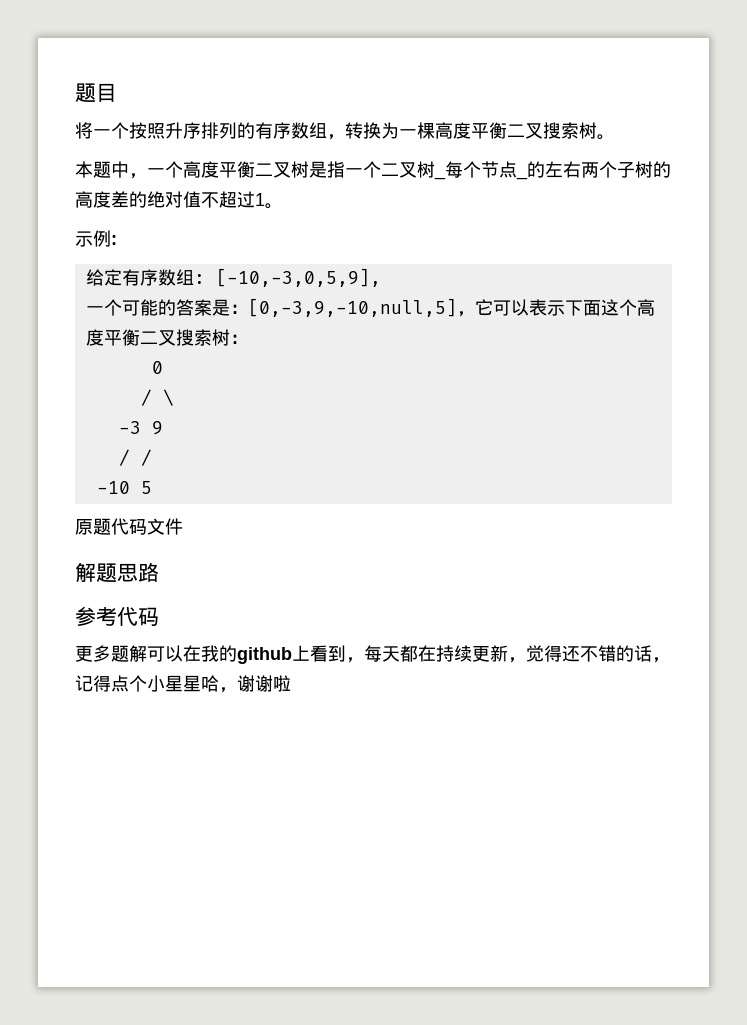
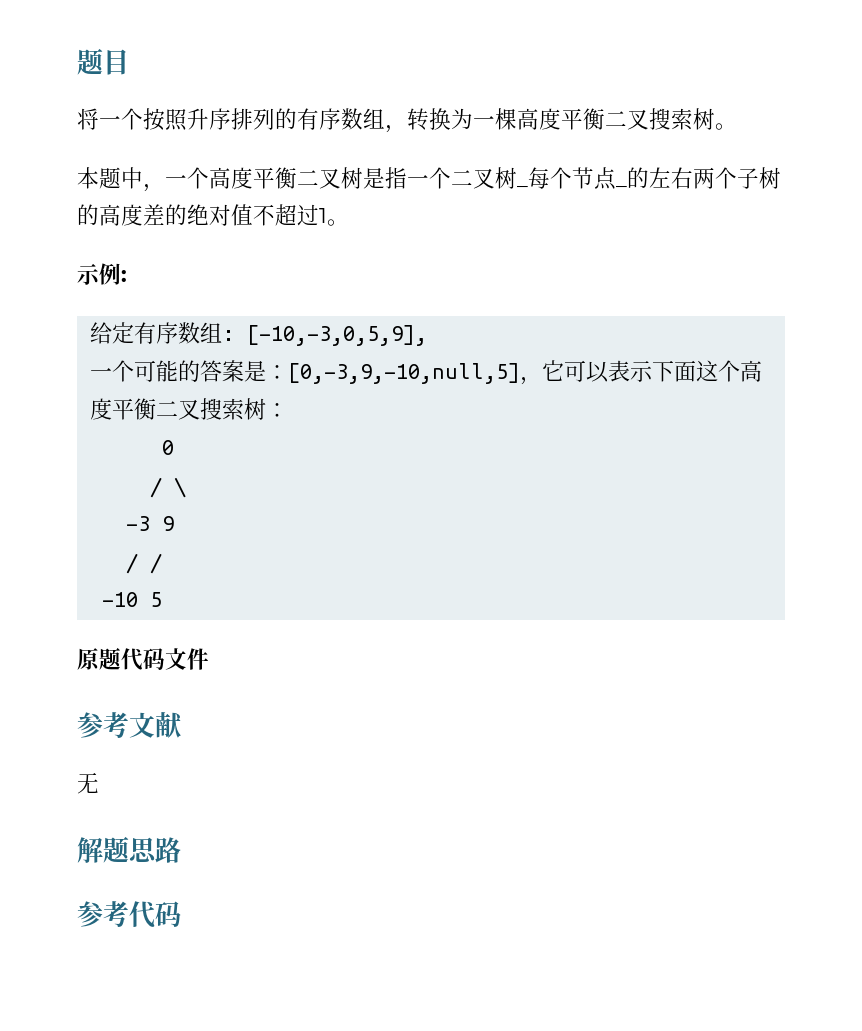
+ 参考文献
+ 无
- 更多题解可以在我的github上看到，每天都在持续更新，觉得还不错的话，记得点个小星星哈，谢谢啦

